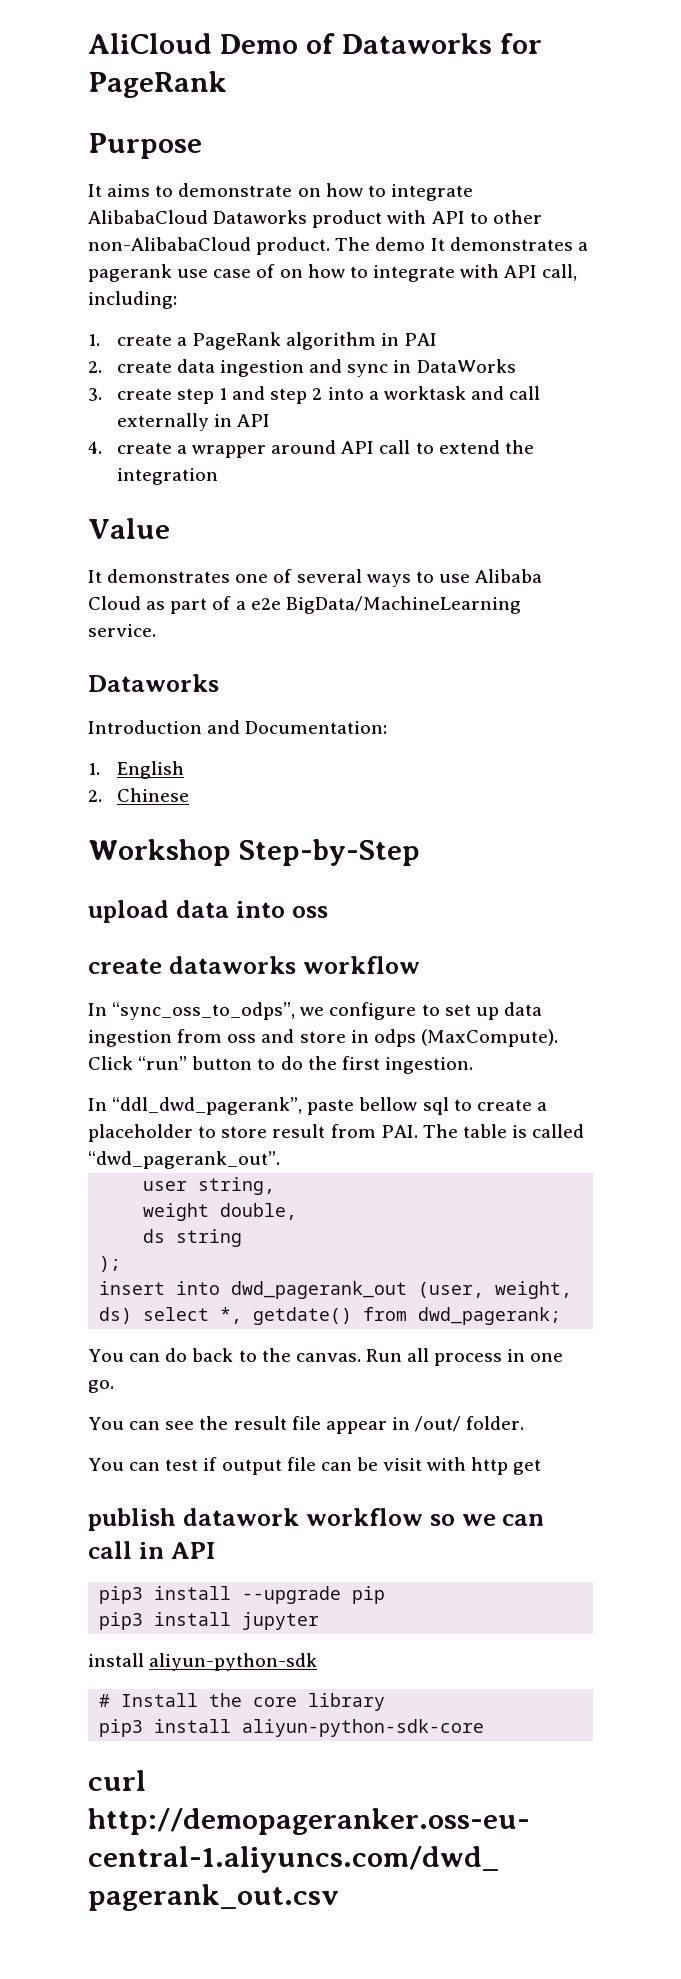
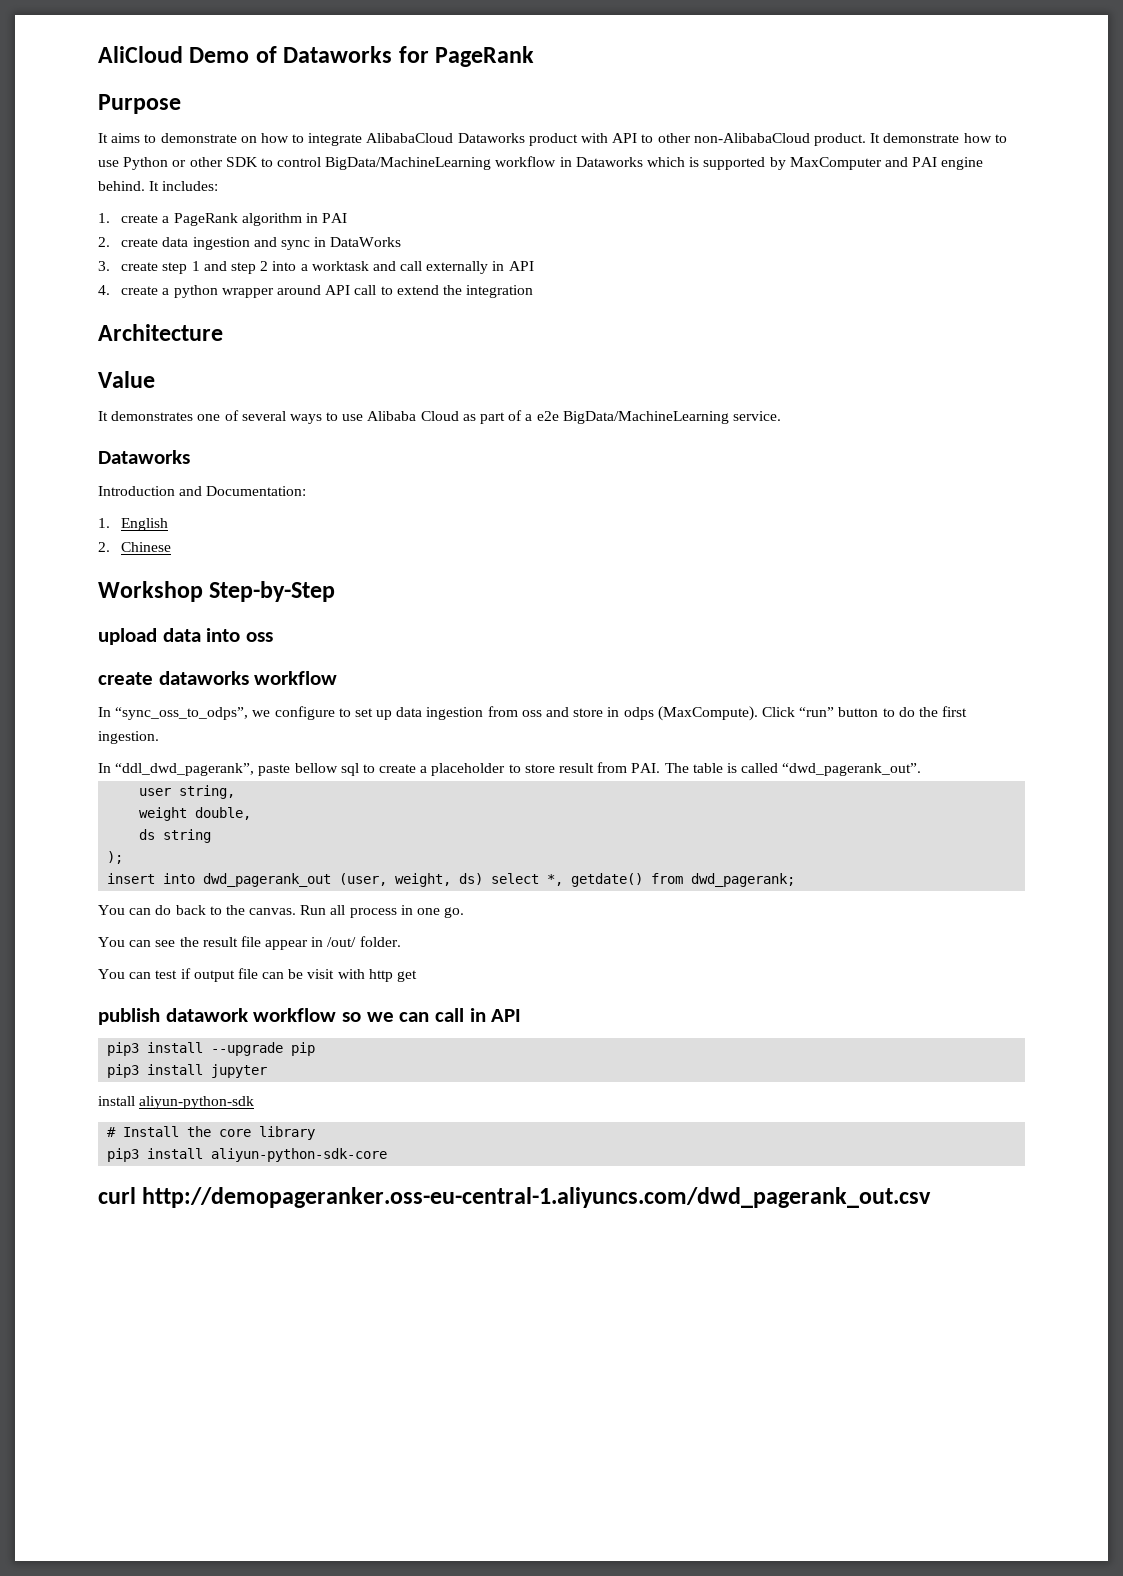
- The demo It demonstrates a pagerank use case of on how to integrate with API call, including:
+ It demonstrate how to use Python or other SDK to control BigData/MachineLearning workflow in Dataworks which is supported by MaxComputer and PAI engine behind. It includes:
- 4. create a wrapper around API call to extend the integration
+ 4. create a python wrapper around API call to extend the integration
+ Architecture

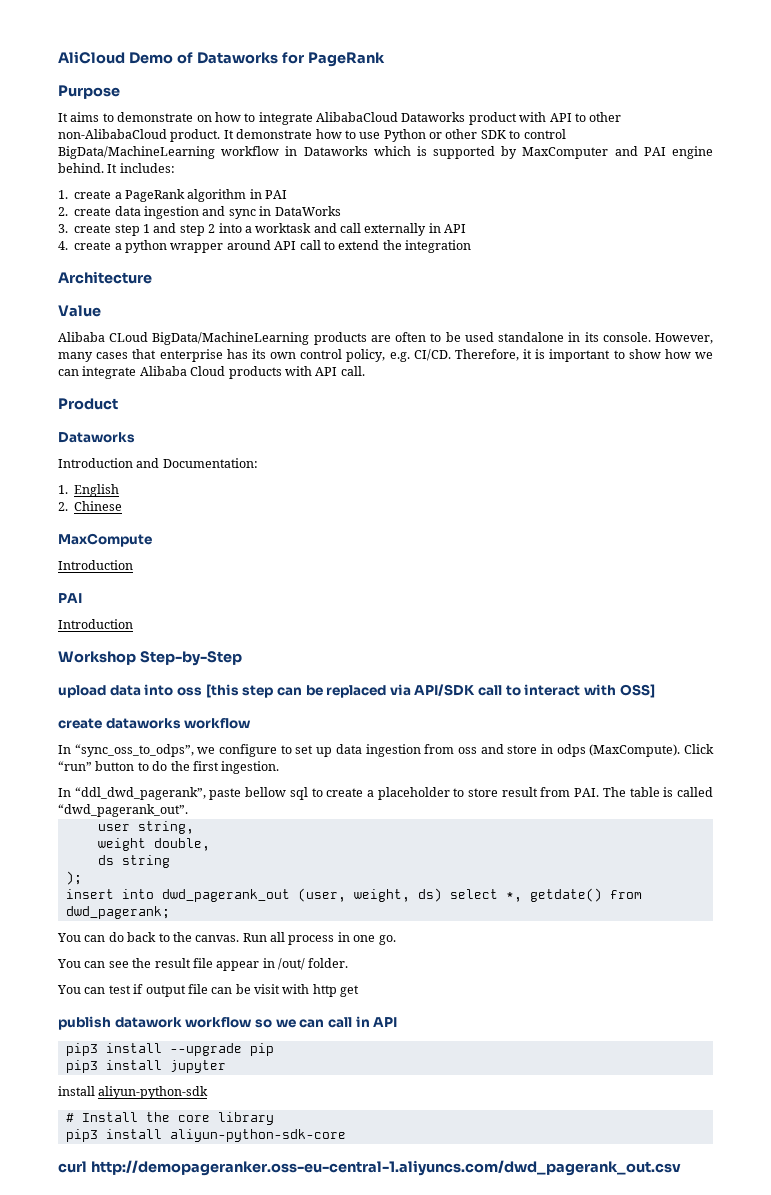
- It demonstrates one of several ways to use Alibaba Cloud as part of a e2e BigData/MachineLearning service.
+ Alibaba CLoud BigData/MachineLearning products are often to be used standalone in its console. However, many cases that enterprise has its own control policy, e.g. CI/CD. Therefore, it is important to show how we can integrate Alibaba Cloud products with API call.
+ Product
+ MaxCompute
+ Introduction
+ PAI
+ Introduction
- upload data into oss
+ upload data into oss [this step can be replaced via API/SDK call to interact with OSS]

